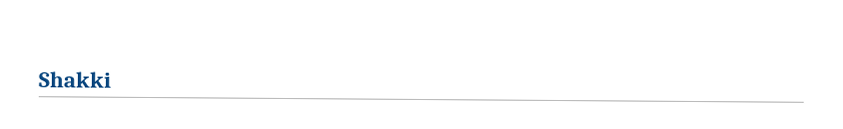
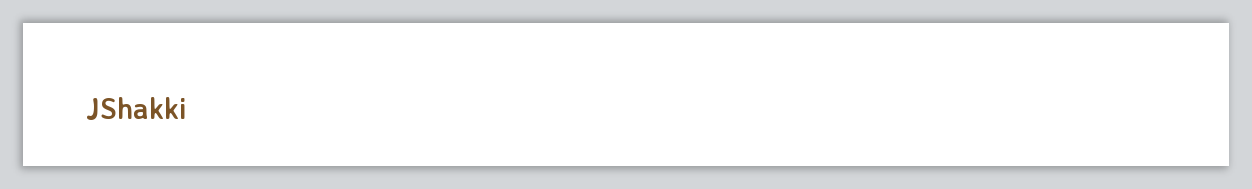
- Shakki
+ JShakki

